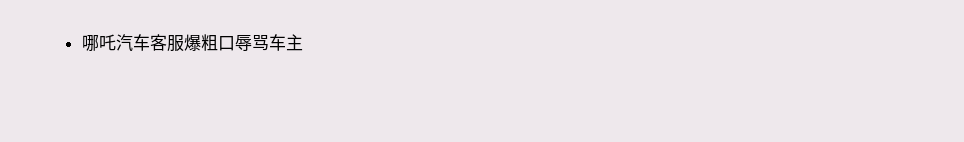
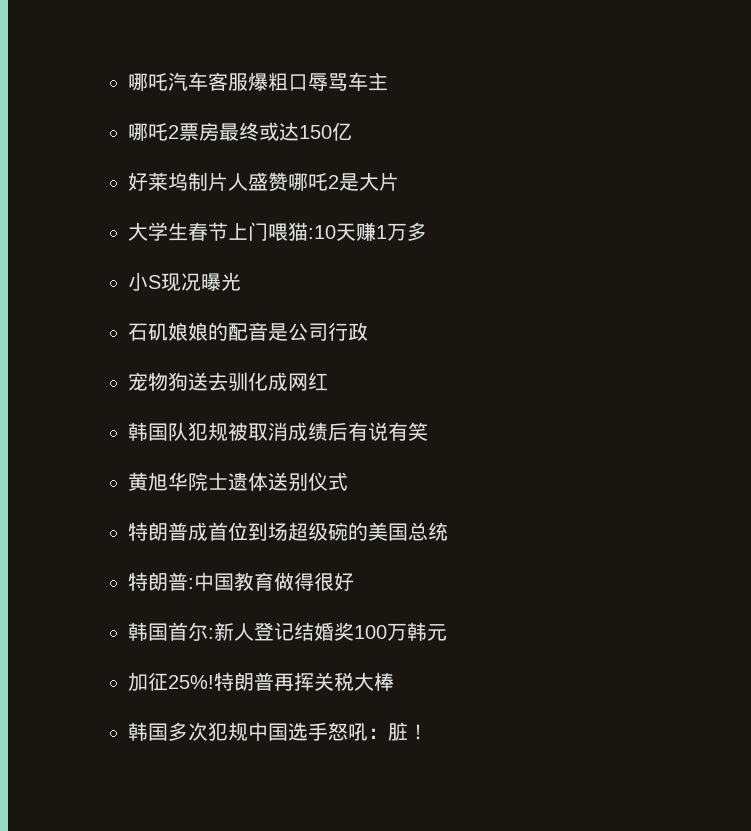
+ 哪吒2票房最终或达150亿
+ 好莱坞制片人盛赞哪吒2是大片
+ 大学生春节上门喂猫:10天赚1万多
+ 小S现况曝光
+ 石矶娘娘的配音是公司行政
+ 宠物狗送去驯化成网红
+ 韩国队犯规被取消成绩后有说有笑
+ 黄旭华院士遗体送别仪式
+ 特朗普成首位到场超级碗的美国总统
+ 特朗普:中国教育做得很好
+ 韩国首尔:新人登记结婚奖100万韩元
+ 加征25%!特朗普再挥关税大棒
+ 韩国多次犯规中国选手怒吼：脏！

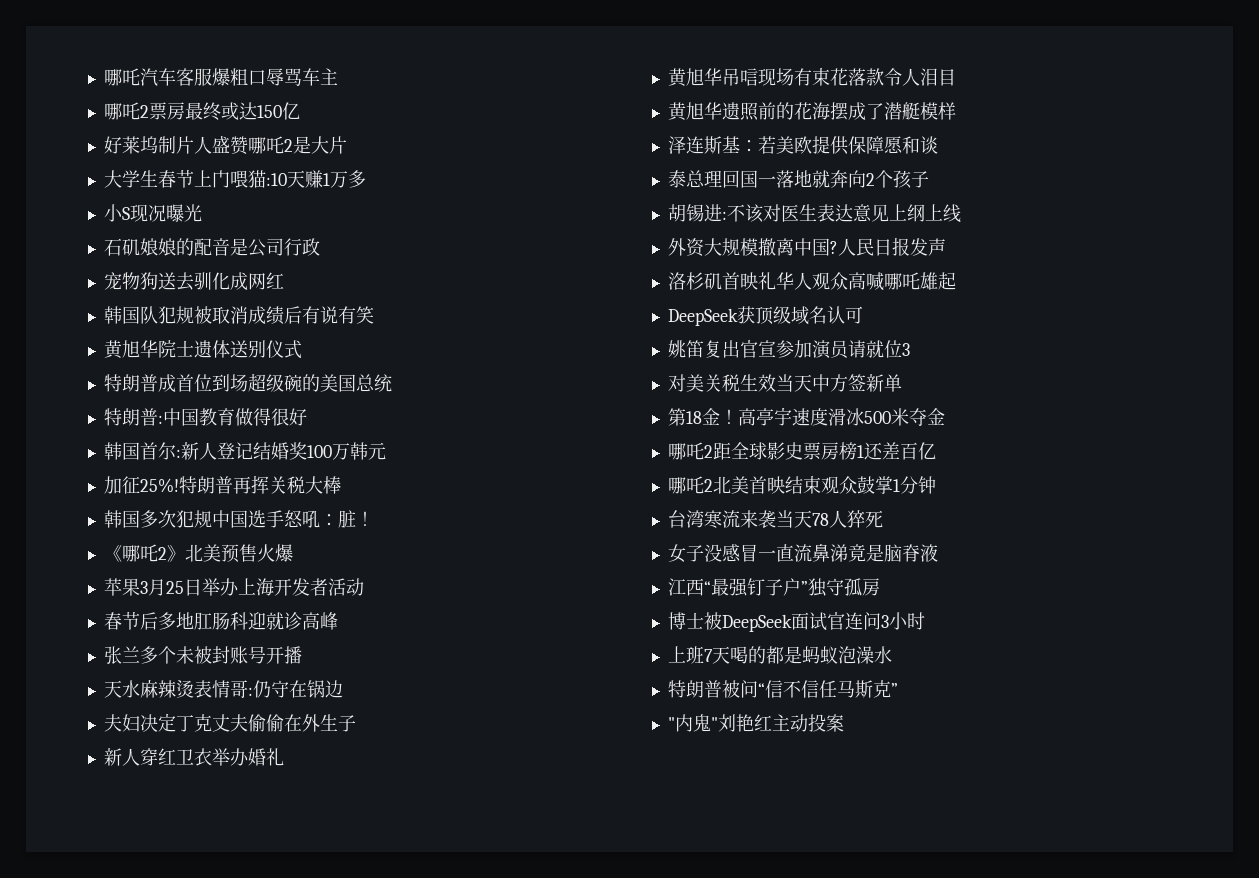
+ 《哪吒2》北美预售火爆
+ 苹果3月25日举办上海开发者活动
+ 春节后多地肛肠科迎就诊高峰
+ 张兰多个未被封账号开播
+ 天水麻辣烫表情哥:仍守在锅边
+ 夫妇决定丁克丈夫偷偷在外生子
+ 新人穿红卫衣举办婚礼
+ 黄旭华吊唁现场有束花落款令人泪目
+ 黄旭华遗照前的花海摆成了潜艇模样
+ 泽连斯基：若美欧提供保障愿和谈
+ 泰总理回国一落地就奔向2个孩子
+ 胡锡进:不该对医生表达意见上纲上线
+ 外资大规模撤离中国?人民日报发声
+ 洛杉矶首映礼华人观众高喊哪吒雄起
+ DeepSeek获顶级域名认可
+ 姚笛复出官宣参加演员请就位3
+ 对美关税生效当天中方签新单
+ 第18金！高亭宇速度滑冰500米夺金
+ 哪吒2距全球影史票房榜1还差百亿
+ 哪吒2北美首映结束观众鼓掌1分钟
+ 台湾寒流来袭当天78人猝死
+ 女子没感冒一直流鼻涕竟是脑脊液
+ 江西“最强钉子户”独守孤房
+ 博士被DeepSeek面试官连问3小时
+ 上班7天喝的都是蚂蚁泡澡水
+ 特朗普被问“信不信任马斯克”
+ "内鬼"刘艳红主动投案

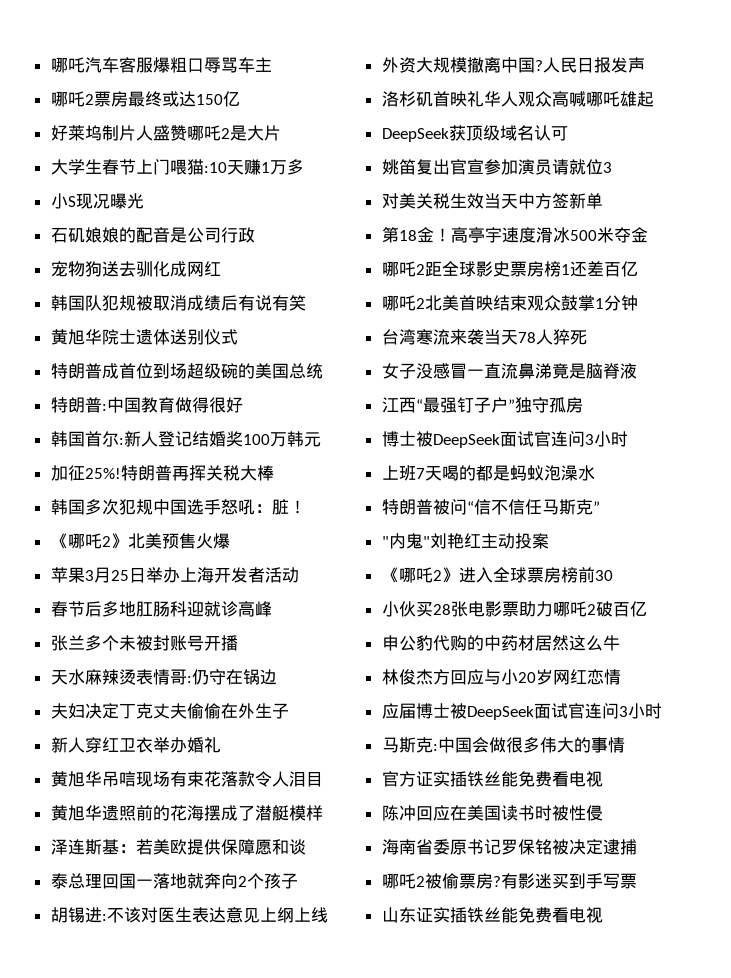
+ 《哪吒2》进入全球票房榜前30
+ 小伙买28张电影票助力哪吒2破百亿
+ 申公豹代购的中药材居然这么牛
+ 林俊杰方回应与小20岁网红恋情
+ 应届博士被DeepSeek面试官连问3小时
+ 马斯克:中国会做很多伟大的事情
+ 官方证实插铁丝能免费看电视
+ 陈冲回应在美国读书时被性侵
+ 海南省委原书记罗保铭被决定逮捕
+ 哪吒2被偷票房?有影迷买到手写票
+ 山东证实插铁丝能免费看电视

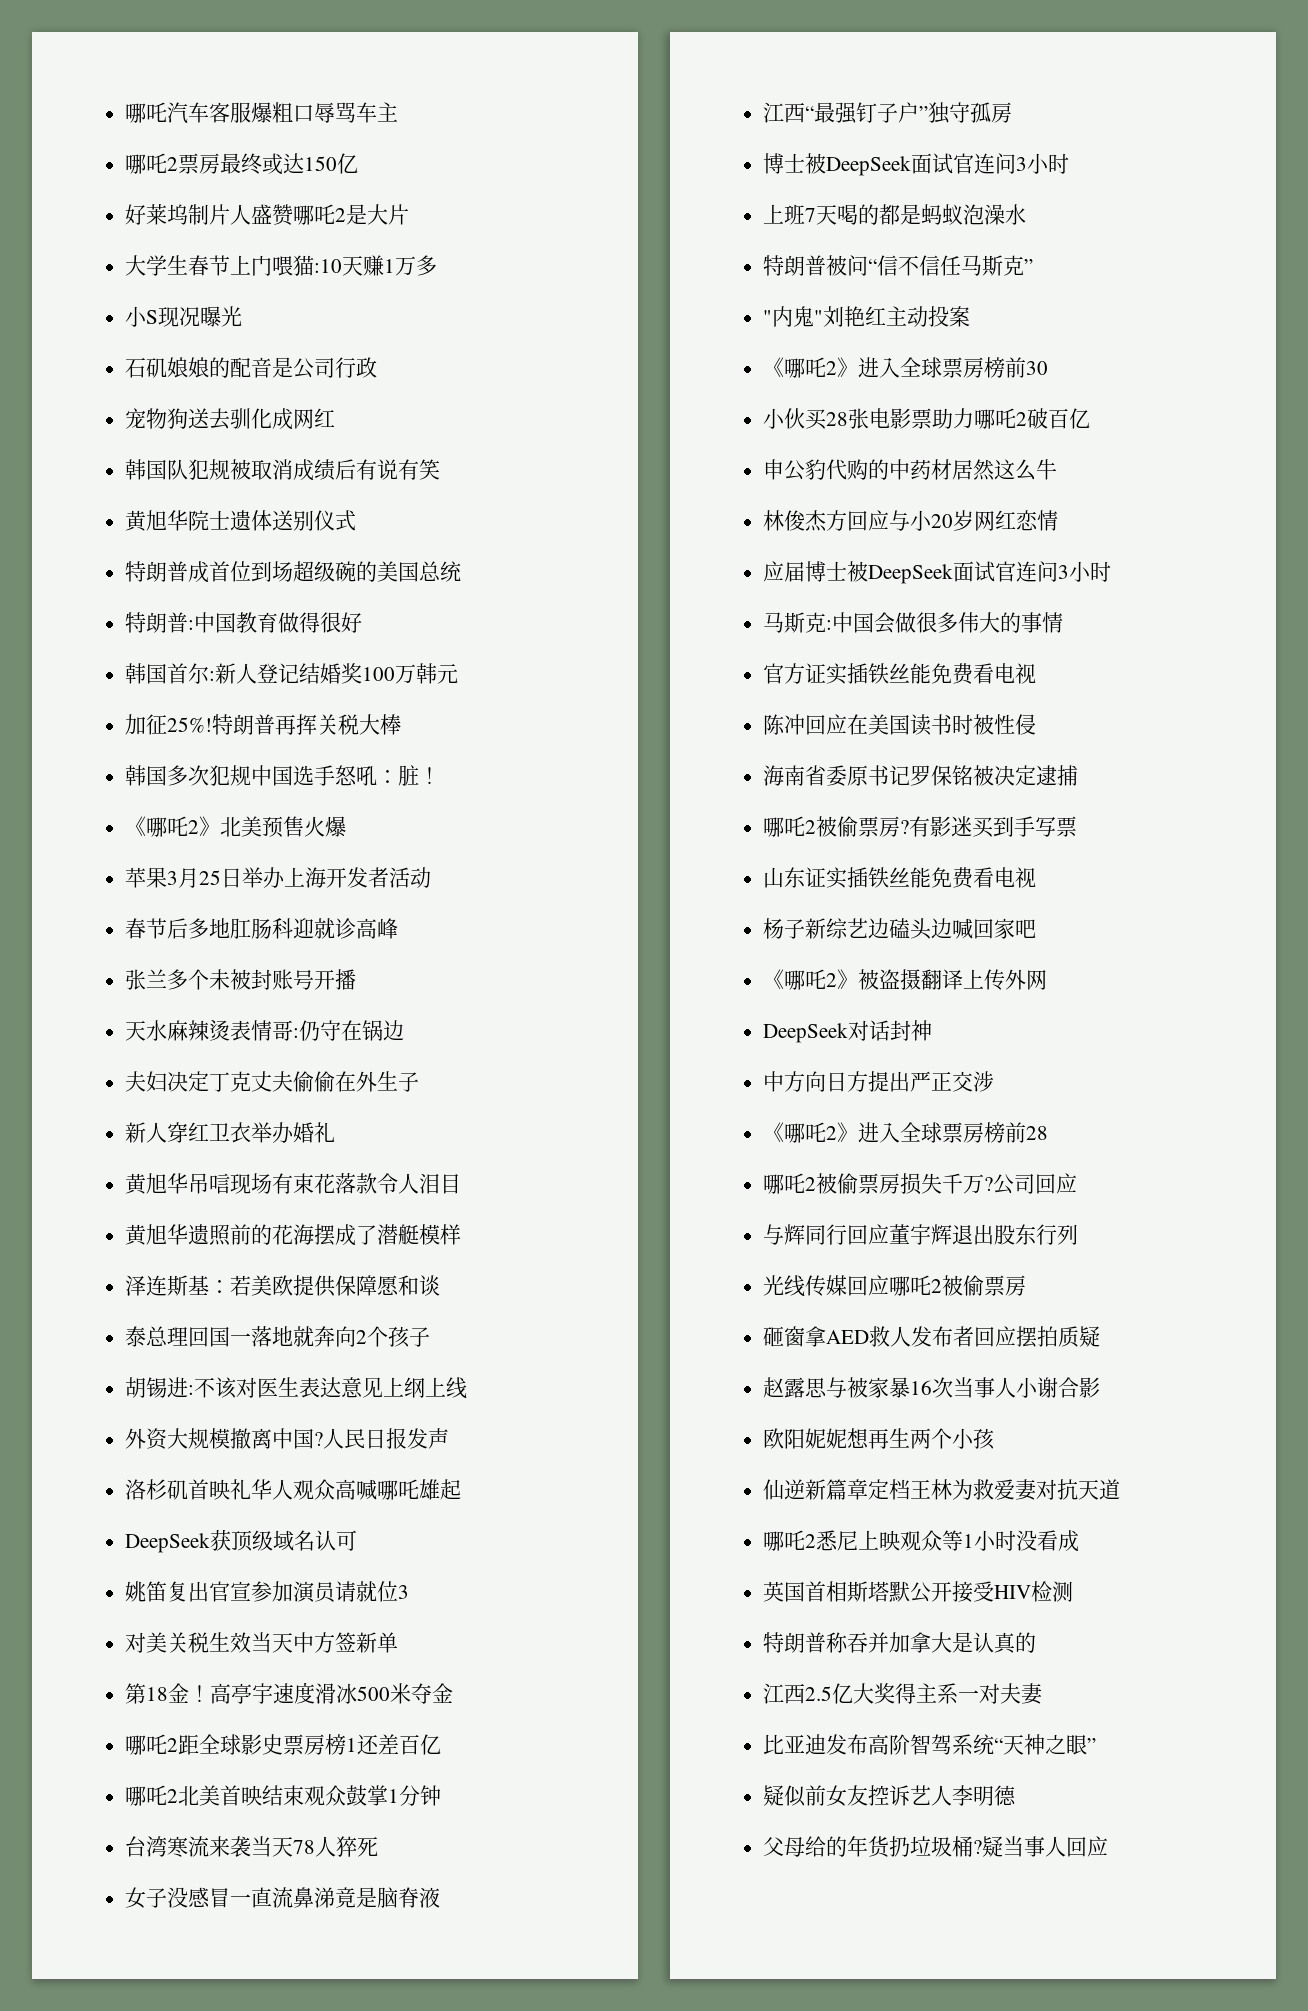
+ 杨子新综艺边磕头边喊回家吧
+ 《哪吒2》被盗摄翻译上传外网
+ DeepSeek对话封神
+ 中方向日方提出严正交涉
+ 《哪吒2》进入全球票房榜前28
+ 哪吒2被偷票房损失千万?公司回应
+ 与辉同行回应董宇辉退出股东行列
+ 光线传媒回应哪吒2被偷票房
+ 砸窗拿AED救人发布者回应摆拍质疑
+ 赵露思与被家暴16次当事人小谢合影
+ 欧阳妮妮想再生两个小孩
+ 仙逆新篇章定档王林为救爱妻对抗天道
+ 哪吒2悉尼上映观众等1小时没看成
+ 英国首相斯塔默公开接受HIV检测
+ 特朗普称吞并加拿大是认真的
+ 江西2.5亿大奖得主系一对夫妻
+ 比亚迪发布高阶智驾系统“天神之眼”
+ 疑似前女友控诉艺人李明德
+ 父母给的年货扔垃圾桶?疑当事人回应

